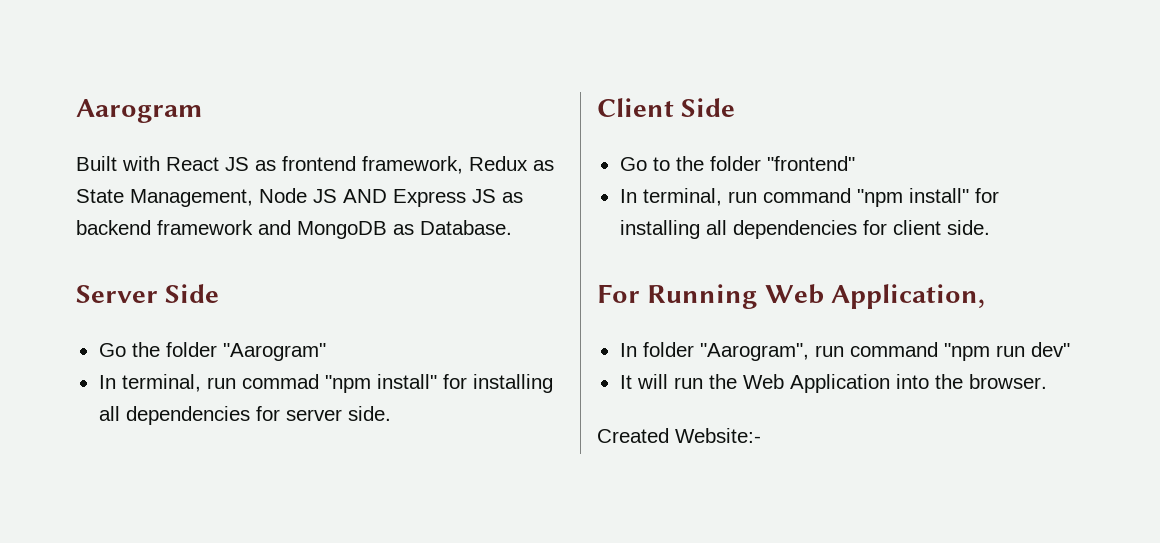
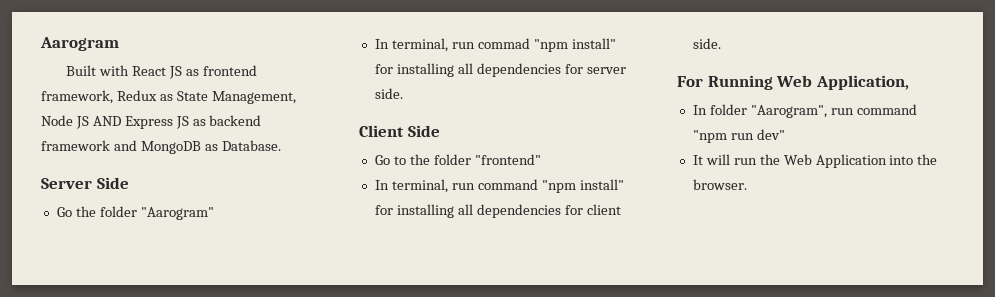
- Created Website:-

